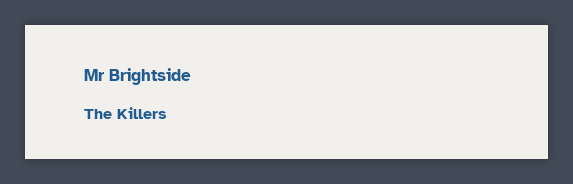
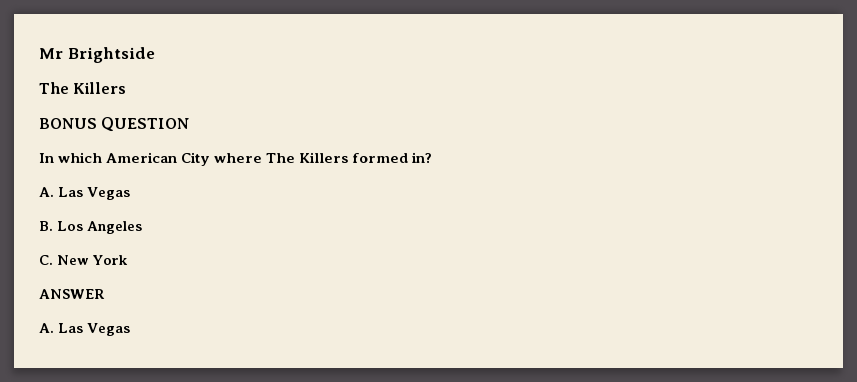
+ BONUS QUESTION
+ In which American City where The Killers formed in?
+ A. Las Vegas
+ B. Los Angeles
+ C. New York
+ ANSWER
+ A. Las Vegas

